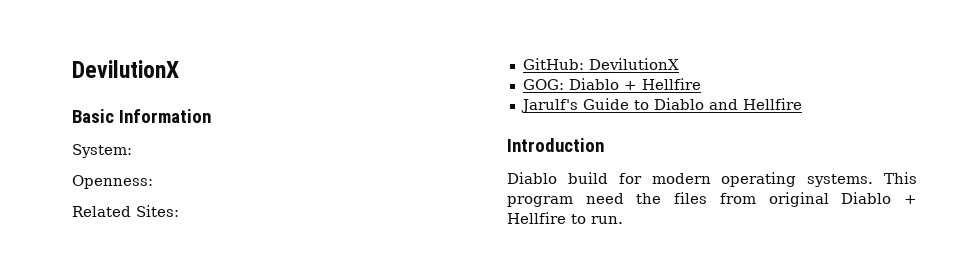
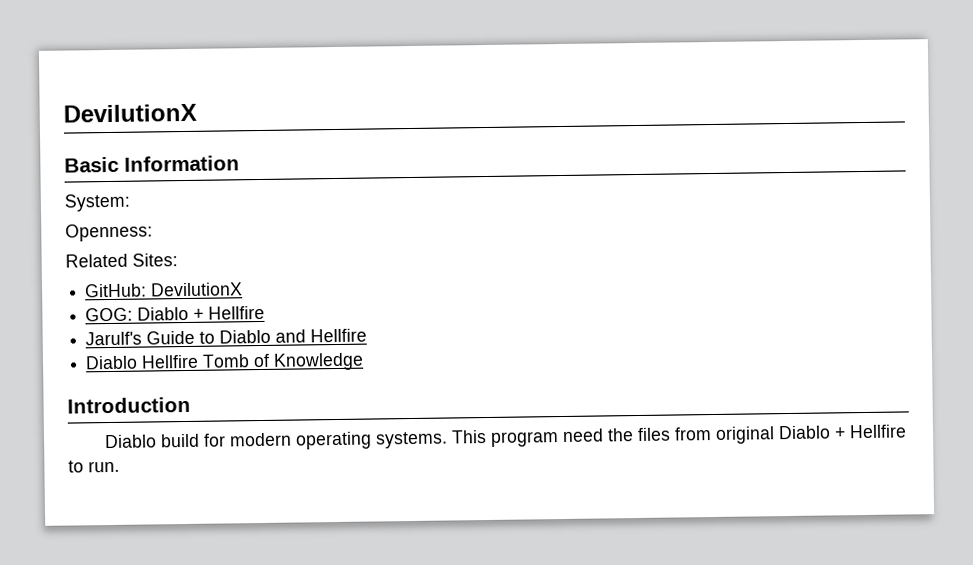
+ Diablo Hellfire Tomb of Knowledge

